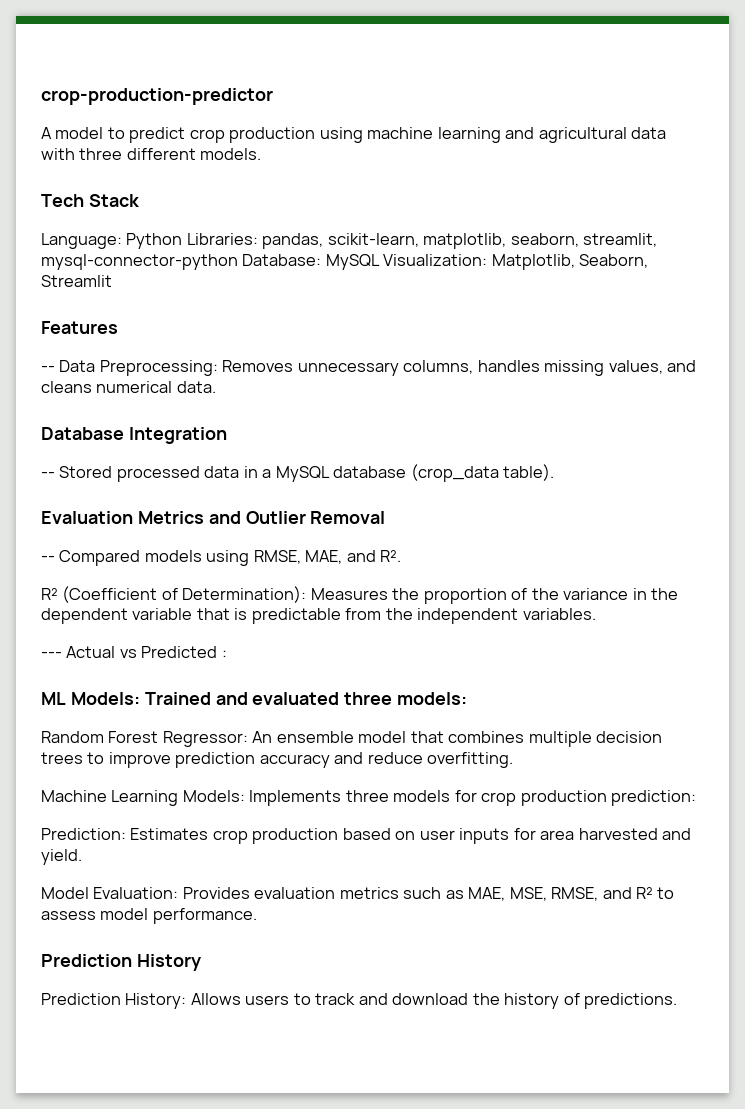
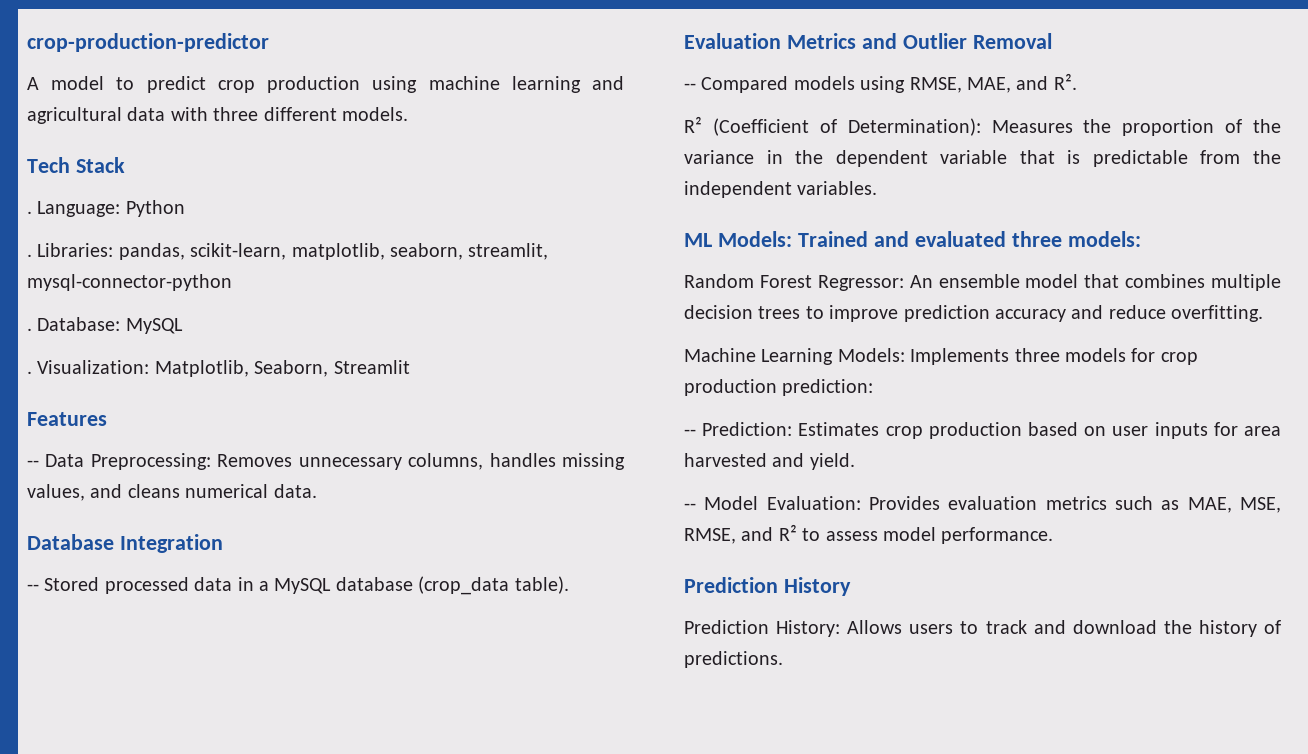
  Tech Stack
- Language: Python Libraries: pandas, scikit-learn, matplotlib, seaborn, streamlit, mysql-connector-python Database: MySQL Visualization: Matplotlib, Seaborn, Streamlit
+ . Language: Python
+ . Libraries: pandas, scikit-learn, matplotlib, seaborn, streamlit, mysql-connector-python
+ . Database: MySQL
+ . Visualization: Matplotlib, Seaborn, Streamlit
- --- Actual vs Predicted :
- Prediction: Estimates crop production based on user inputs for area harvested and yield.
+ -- Prediction: Estimates crop production based on user inputs for area harvested and yield.
- Model Evaluation: Provides evaluation metrics such as MAE, MSE, RMSE, and R² to assess model performance.
+ -- Model Evaluation: Provides evaluation metrics such as MAE, MSE, RMSE, and R² to assess model performance.

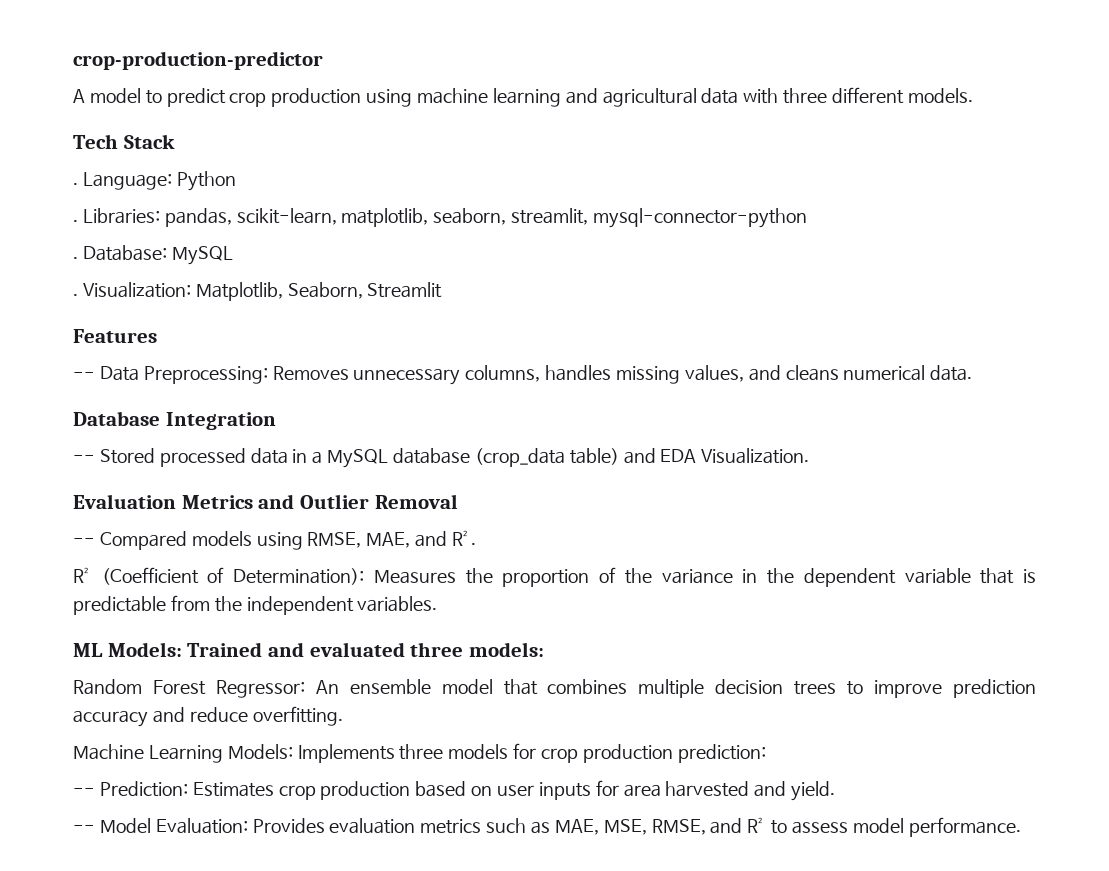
- -- Stored processed data in a MySQL database (crop_data table).
+ -- Stored processed data in a MySQL database (crop_data table) and EDA Visualization.
- Prediction History
- Prediction History: Allows users to track and download the history of predictions.

